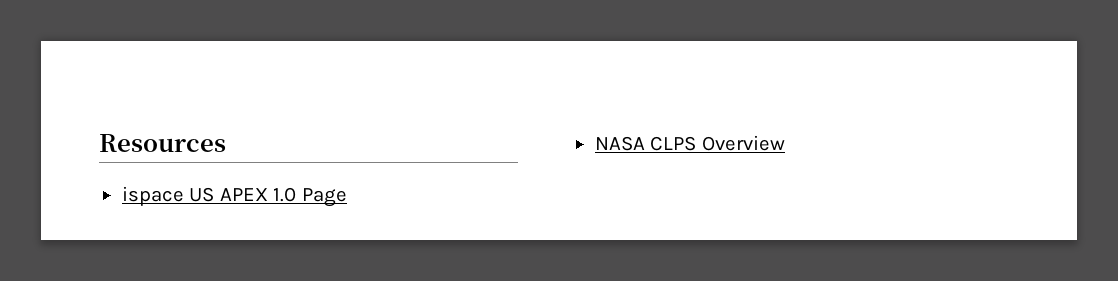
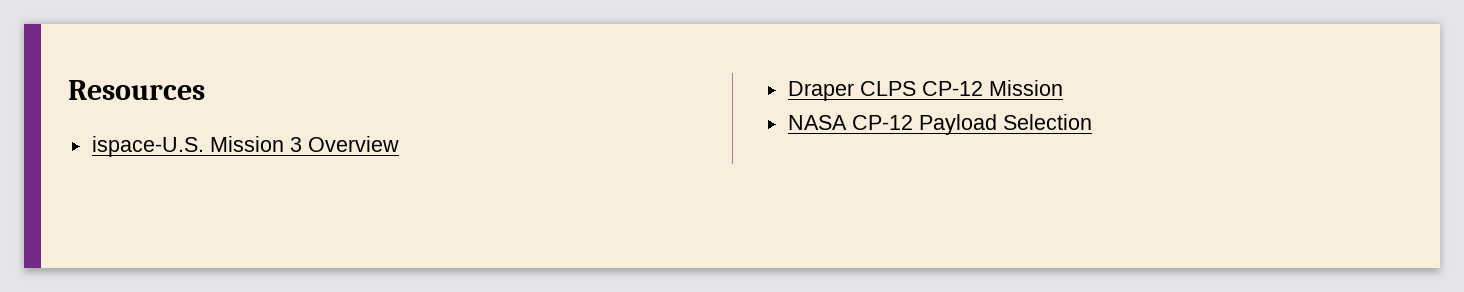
- ispace US APEX 1.0 Page
- NASA CLPS Overview
+ ispace-U.S. Mission 3 Overview
+ Draper CLPS CP-12 Mission
+ NASA CP-12 Payload Selection

